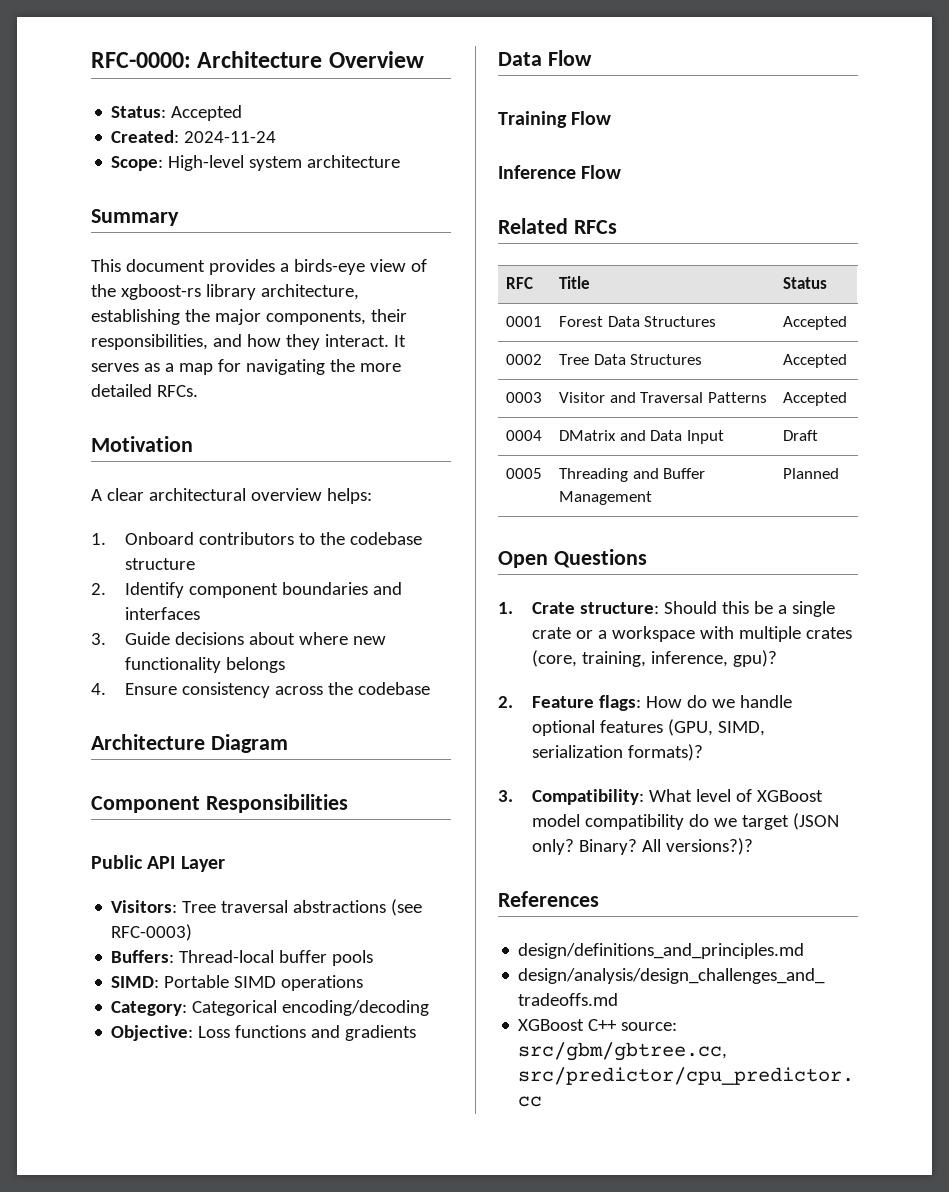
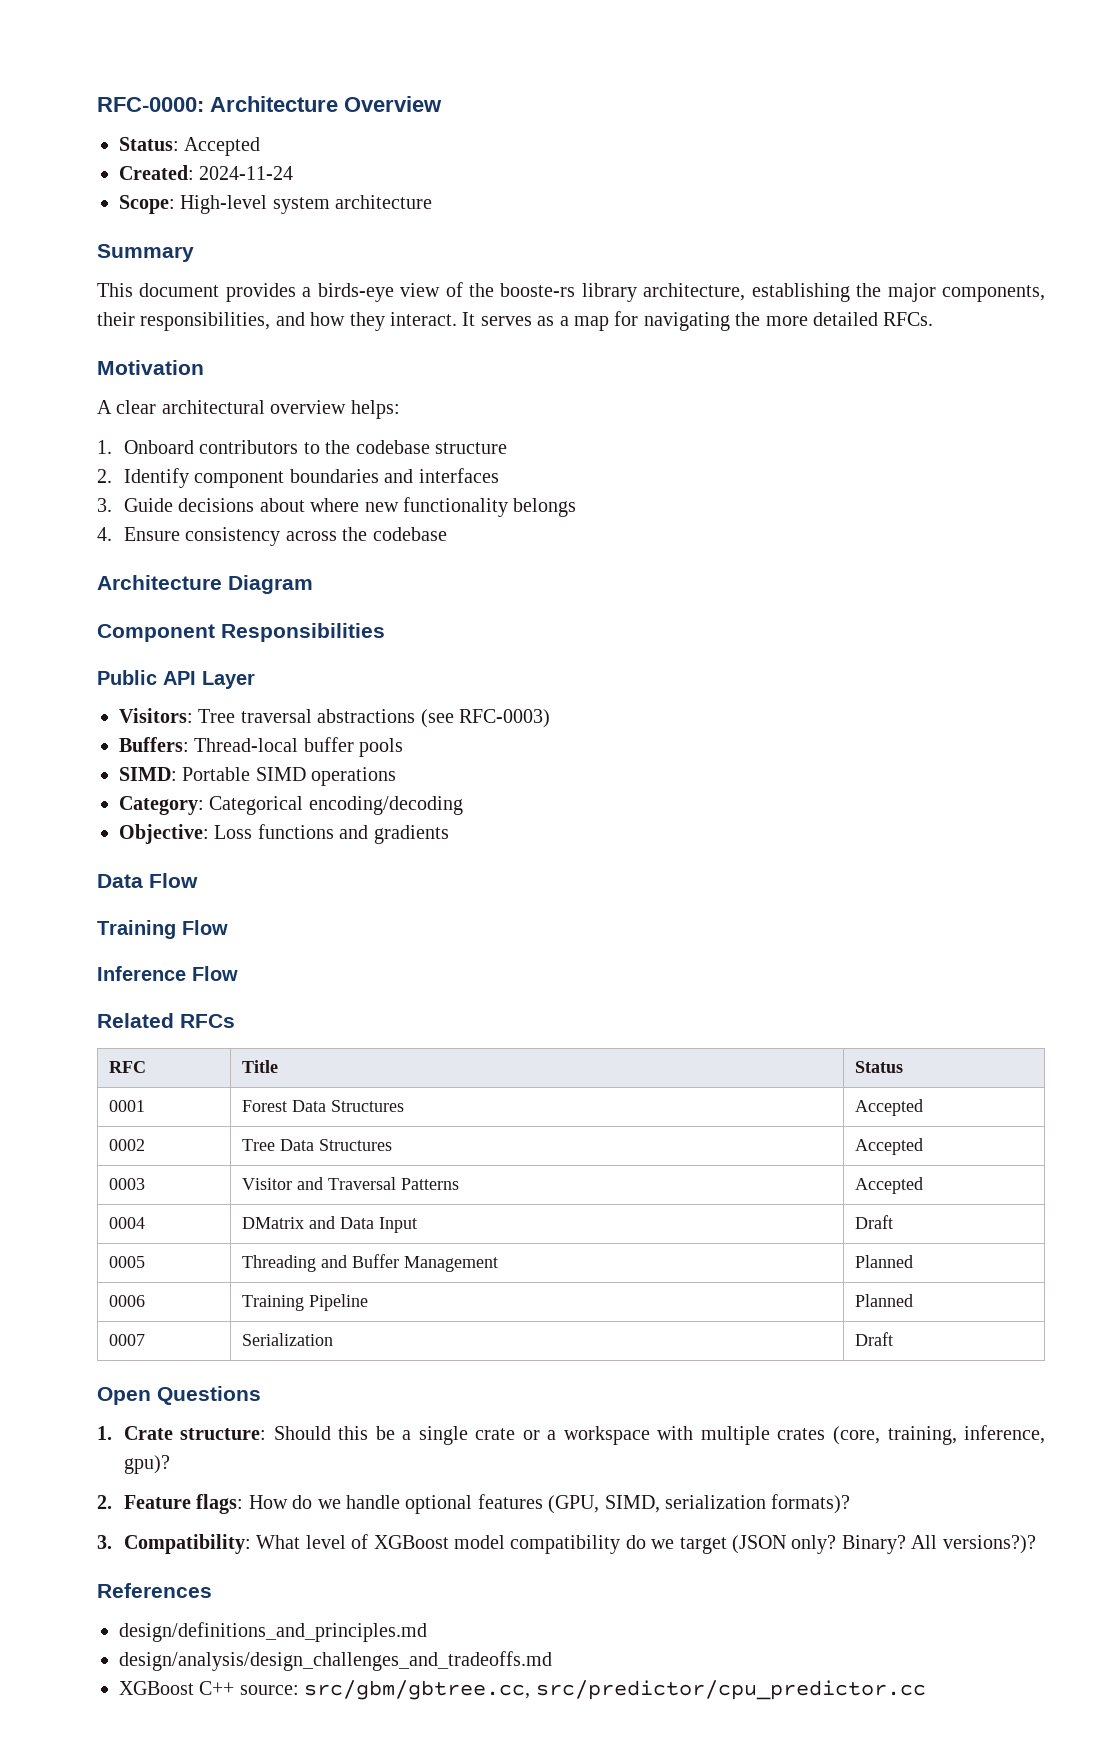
- This document provides a birds-eye view of the xgboost-rs library architecture, establishing the major components, their responsibilities, and how they interact.
+ This document provides a birds-eye view of the booste-rs library architecture, establishing the major components, their responsibilities, and how they interact.
+ 0006 | Training Pipeline | Planned
+ 0007 | Serialization | Draft

